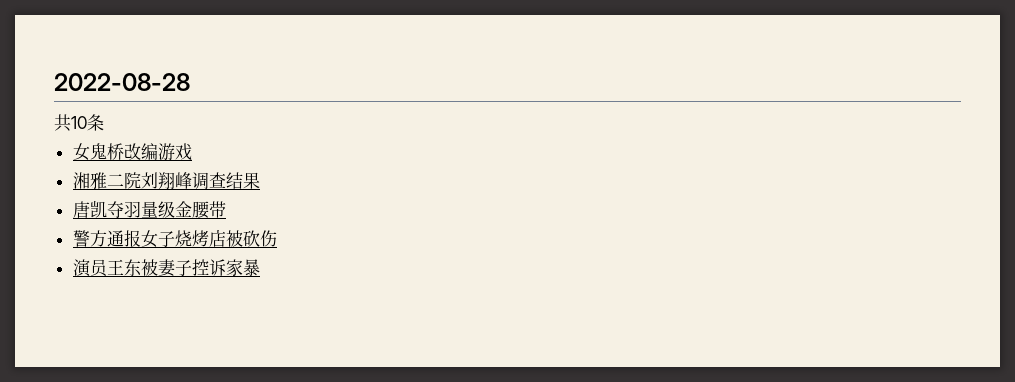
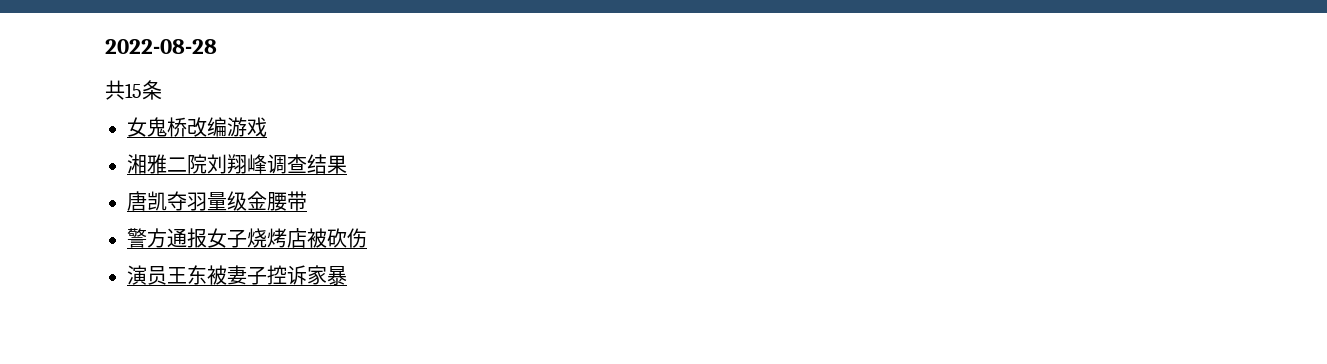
- 共10条
+ 共15条

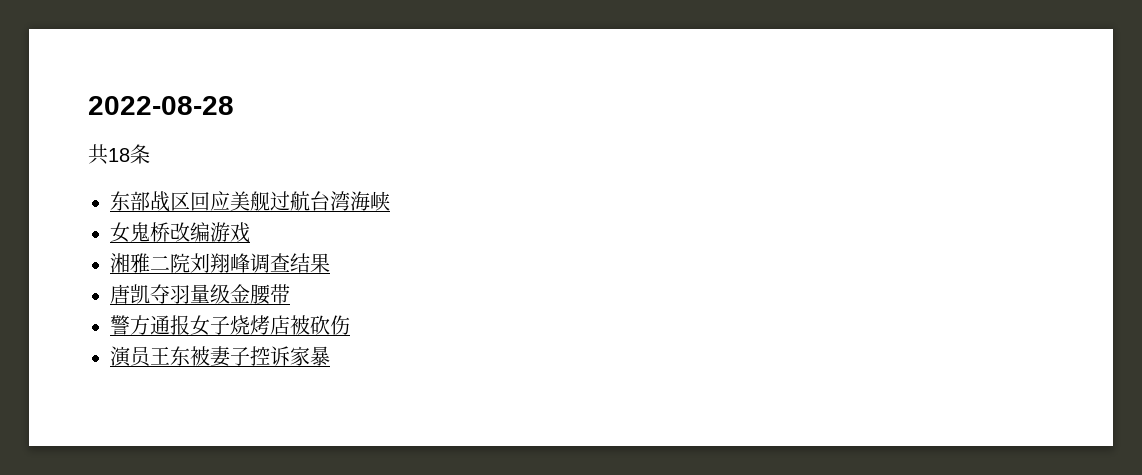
- 共15条
+ 共18条
+ 东部战区回应美舰过航台湾海峡

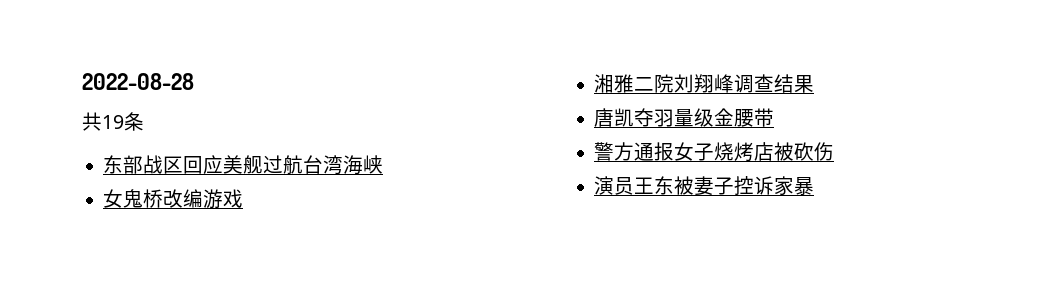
- 共18条
+ 共19条

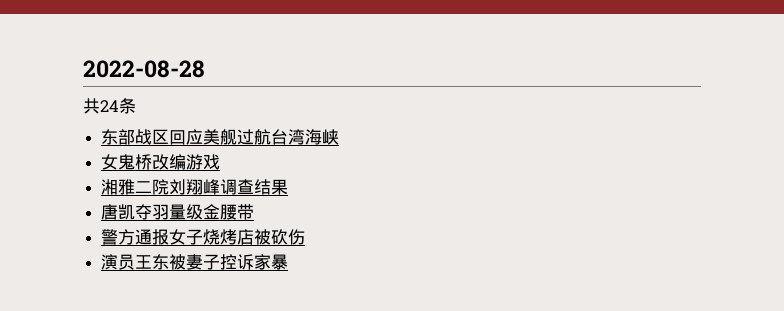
- 共19条
+ 共24条

